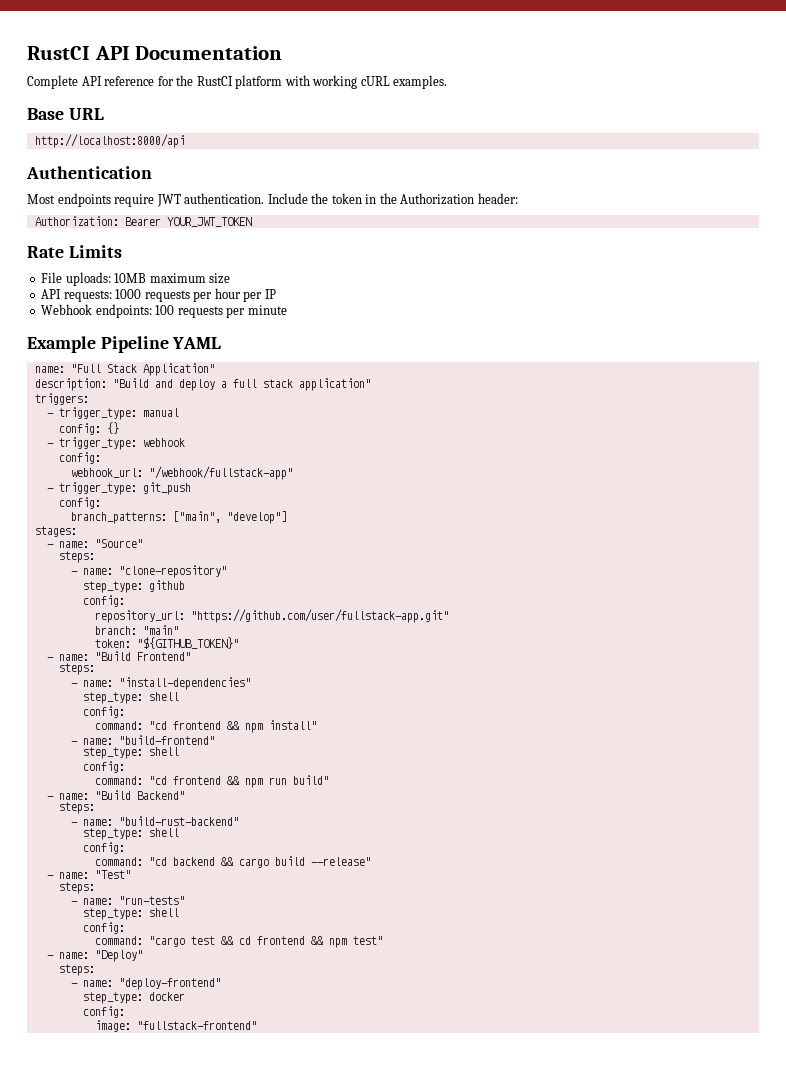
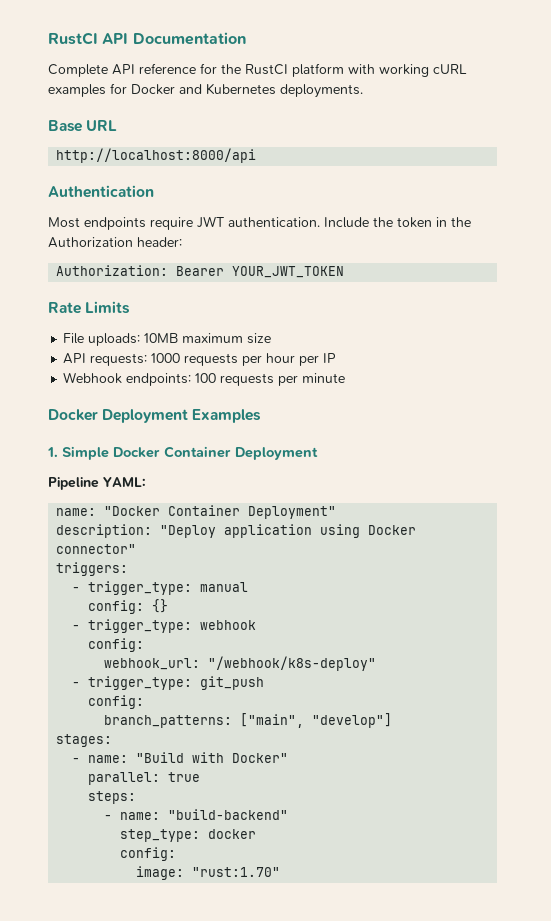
- Complete API reference for the RustCI platform with working cURL examples.
+ Complete API reference for the RustCI platform with working cURL examples for Docker and Kubernetes deployments.
- Example Pipeline YAML
- name: "Full Stack Application"
- description: "Build and deploy a full stack application"
+ Docker Deployment Examples
+ 1. Simple Docker Container Deployment
+ Pipeline YAML:
+ name: "Docker Container Deployment"
+ description: "Deploy application using Docker connector"
- webhook_url: "/webhook/fullstack-app"
+ webhook_url: "/webhook/k8s-deploy"
- - name: "Source"
+ - name: "Build with Docker"
+ parallel: true
  steps:
- - name: "clone-repository"
- step_type: github
- config:
- repository_url: "https://github.com/user/fullstack-app.git"
- branch: "main"
- token: "${GITHUB_TOKEN}"
- - name: "Build Frontend"
- steps:
- - name: "install-dependencies"
- step_type: shell
- config:
- command: "cd frontend && npm install"
- - name: "build-frontend"
- step_type: shell
- config:
- command: "cd frontend && npm run build"
- - name: "Build Backend"
- steps:
- - name: "build-rust-backend"
- step_type: shell
- config:
- command: "cd backend && cargo build --release"
- - name: "Test"
- steps:
- - name: "run-tests"
- step_type: shell
- config:
- command: "cargo test && cd frontend && npm test"
- - name: "Deploy"
- steps:
- - name: "deploy-frontend"
+ - name: "build-backend"
- image: "fullstack-frontend"
+ image: "rust:1.70"

